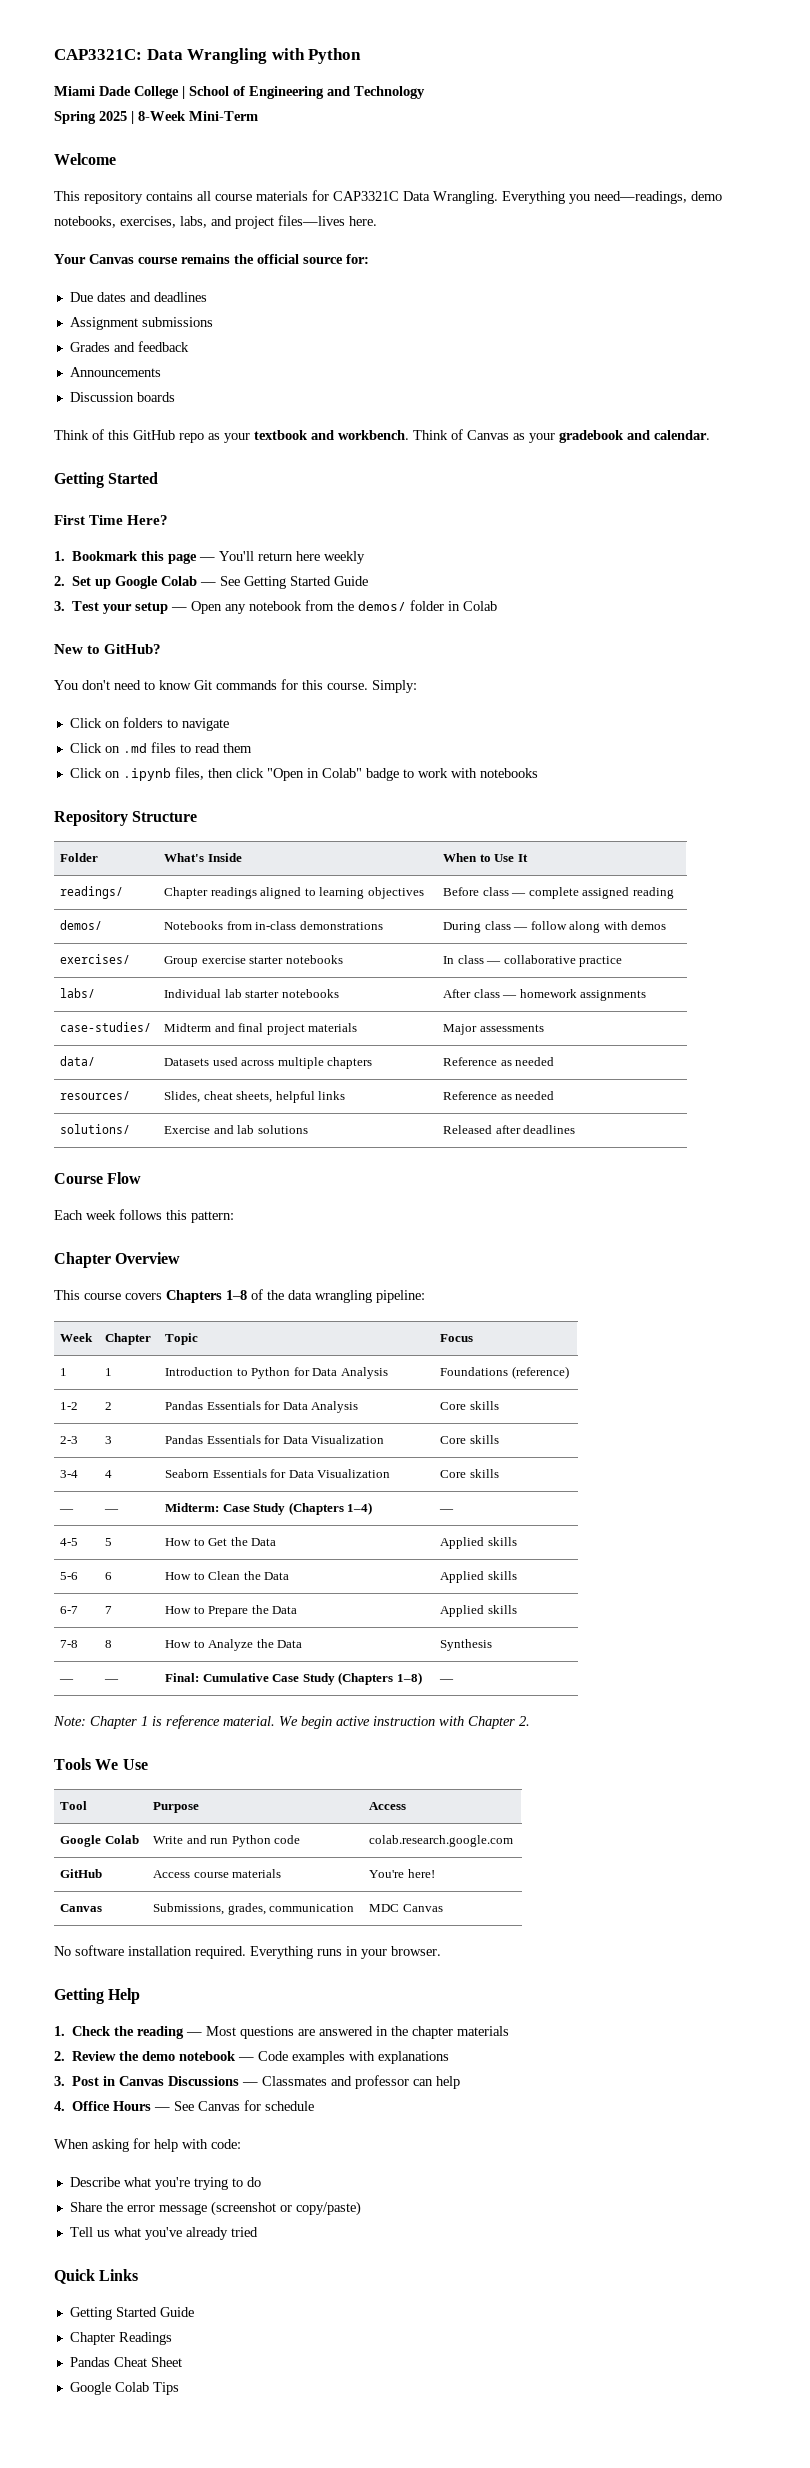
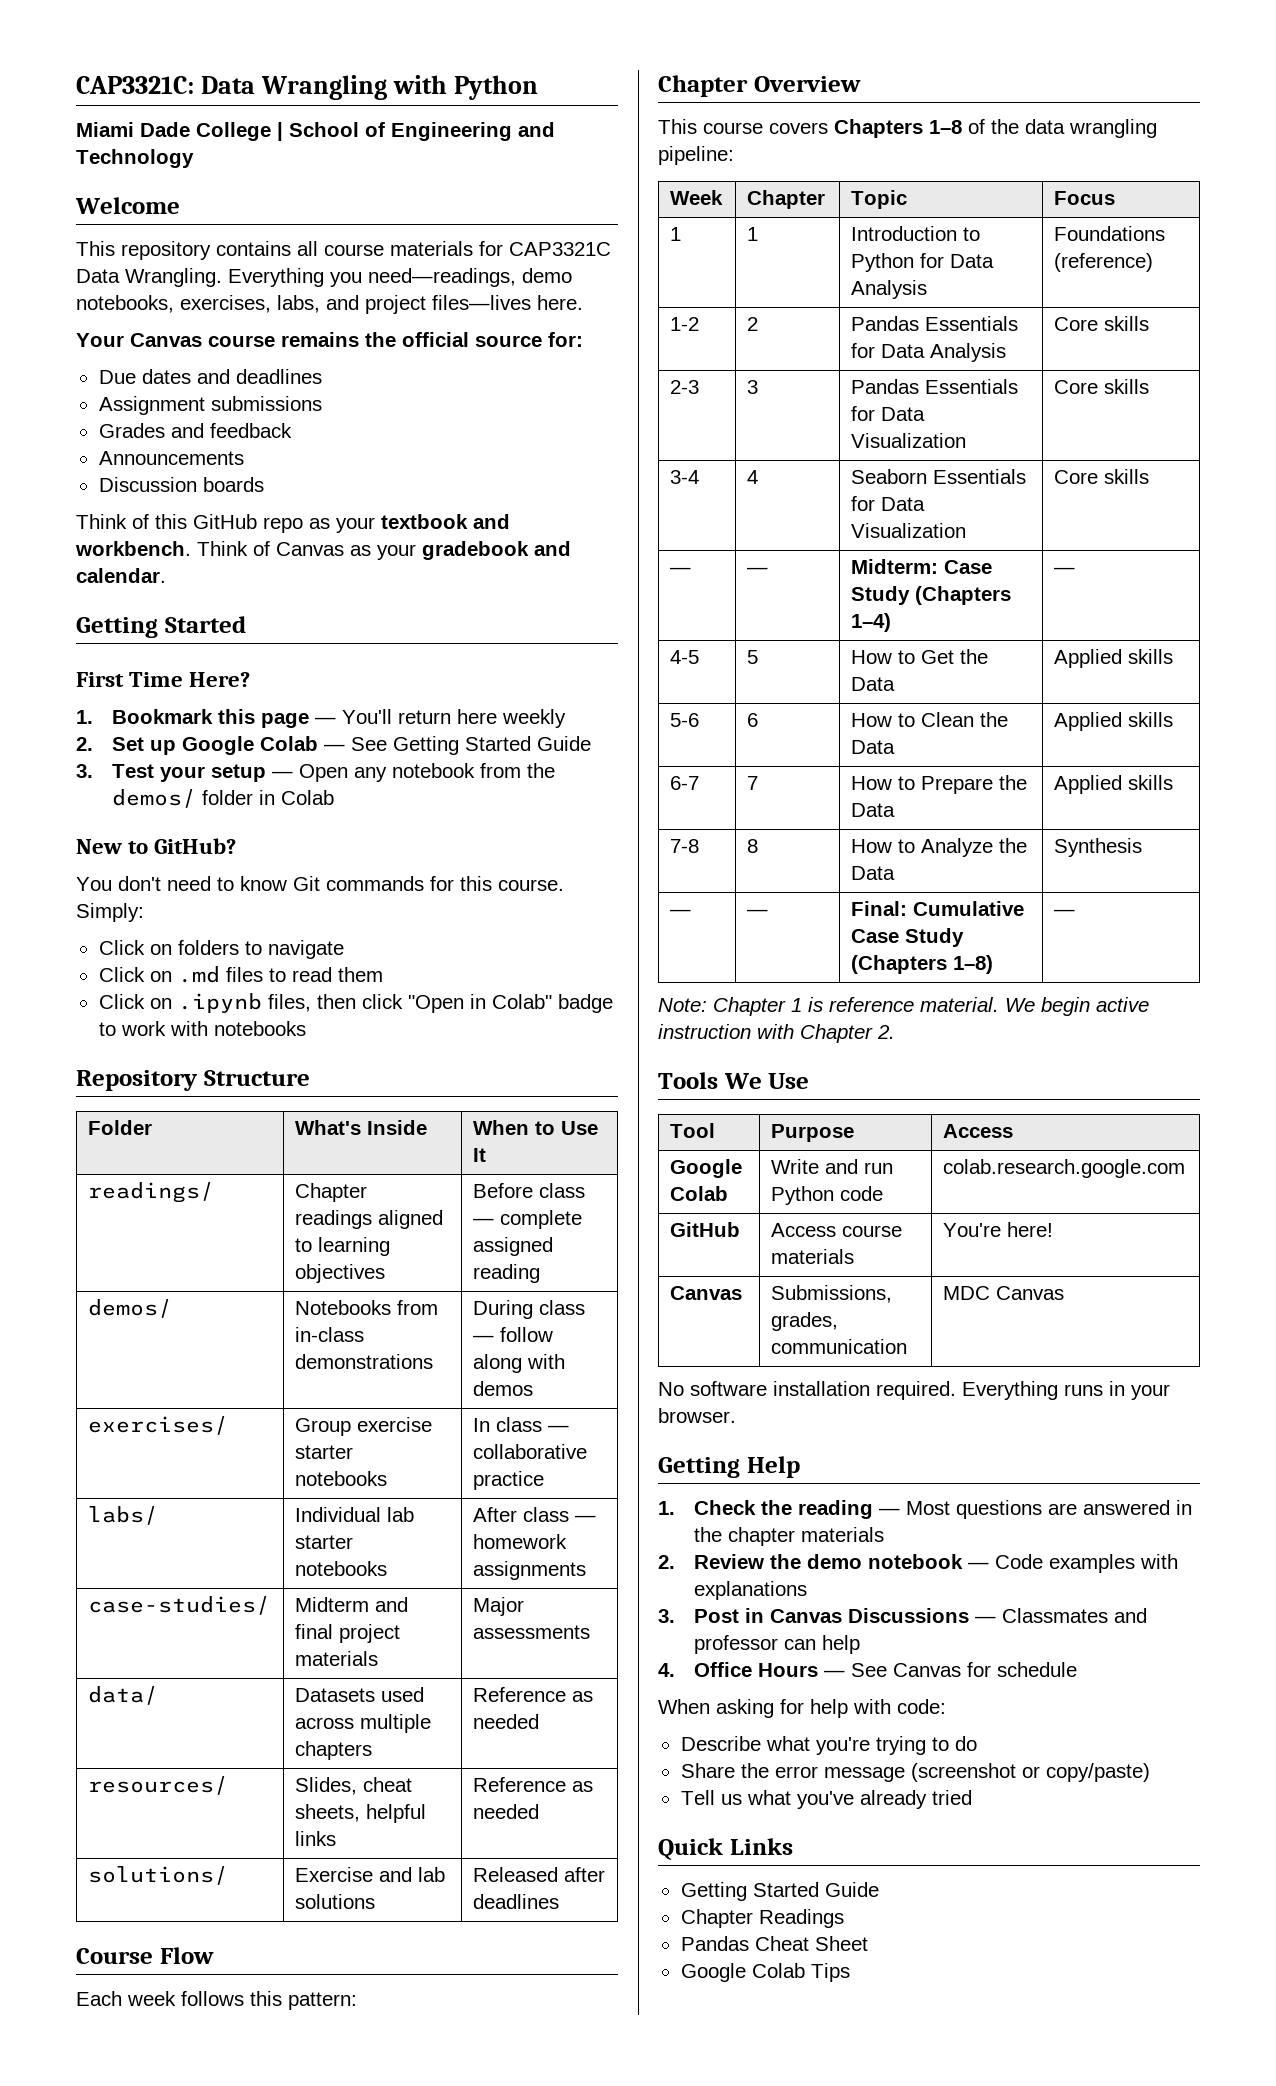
- Spring 2025 | 8-Week Mini-Term

